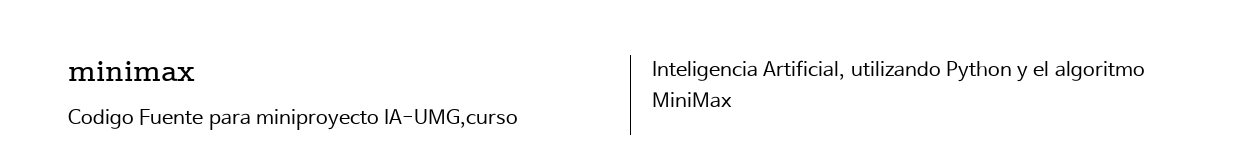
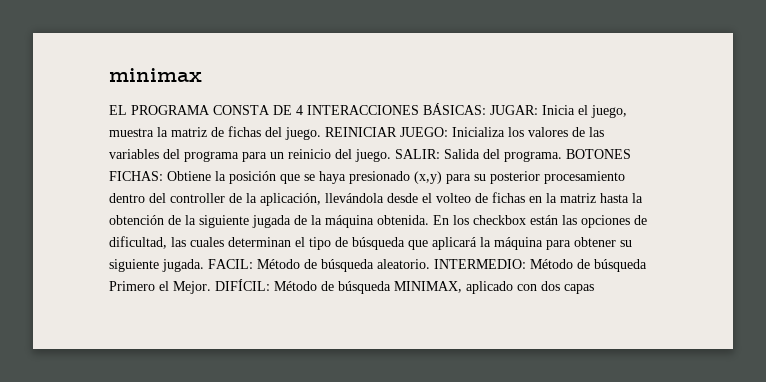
- Codigo Fuente para miniproyecto IA-UMG,curso Inteligencia Artificial, utilizando Python y el algoritmo MiniMax
+ EL PROGRAMA CONSTA DE 4 INTERACCIONES BÁSICAS: JUGAR: Inicia el juego, muestra la matriz de fichas del juego. REINICIAR JUEGO: Inicializa los valores de las variables del programa para un reinicio del juego. SALIR: Salida del programa. BOTONES FICHAS: Obtiene la posición que se haya presionado (x,y) para su posterior procesamiento dentro del controller de la aplicación, llevándola desde el volteo de fichas en la matriz hasta la obtención de la siguiente jugada de la máquina obtenida. En los checkbox están las opciones de dificultad, las cuales determinan el tipo de búsqueda que aplicará la máquina para obtener su siguiente jugada. FACIL: Método de búsqueda aleatorio. INTERMEDIO: Método de búsqueda Primero el Mejor. DIFÍCIL: Método de búsqueda MINIMAX, aplicado con dos capas

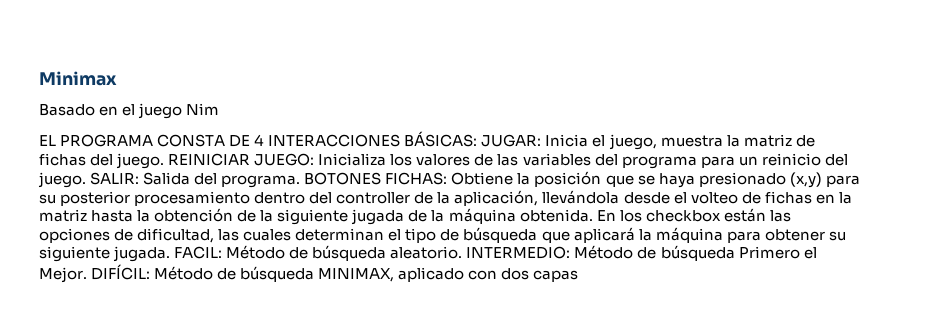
- minimax
+ Minimax
+ Basado en el juego Nim

